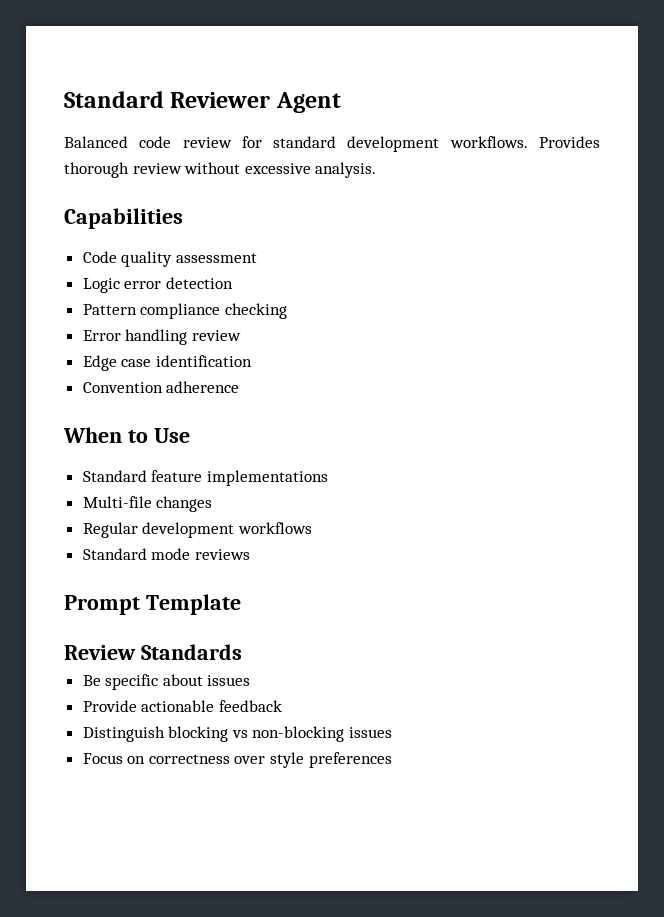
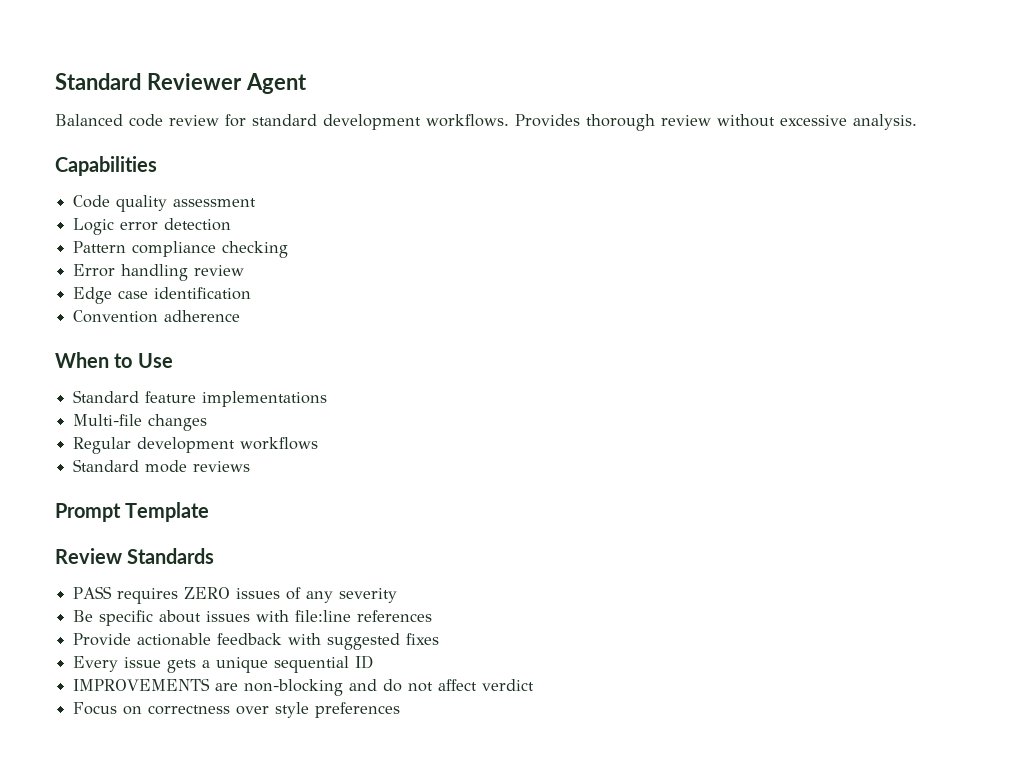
+ PASS requires ZERO issues of any severity
- Be specific about issues
+ Be specific about issues with file:line references
- Provide actionable feedback
- Distinguish blocking vs non-blocking issues
+ Provide actionable feedback with suggested fixes
+ Every issue gets a unique sequential ID
+ IMPROVEMENTS are non-blocking and do not affect verdict

